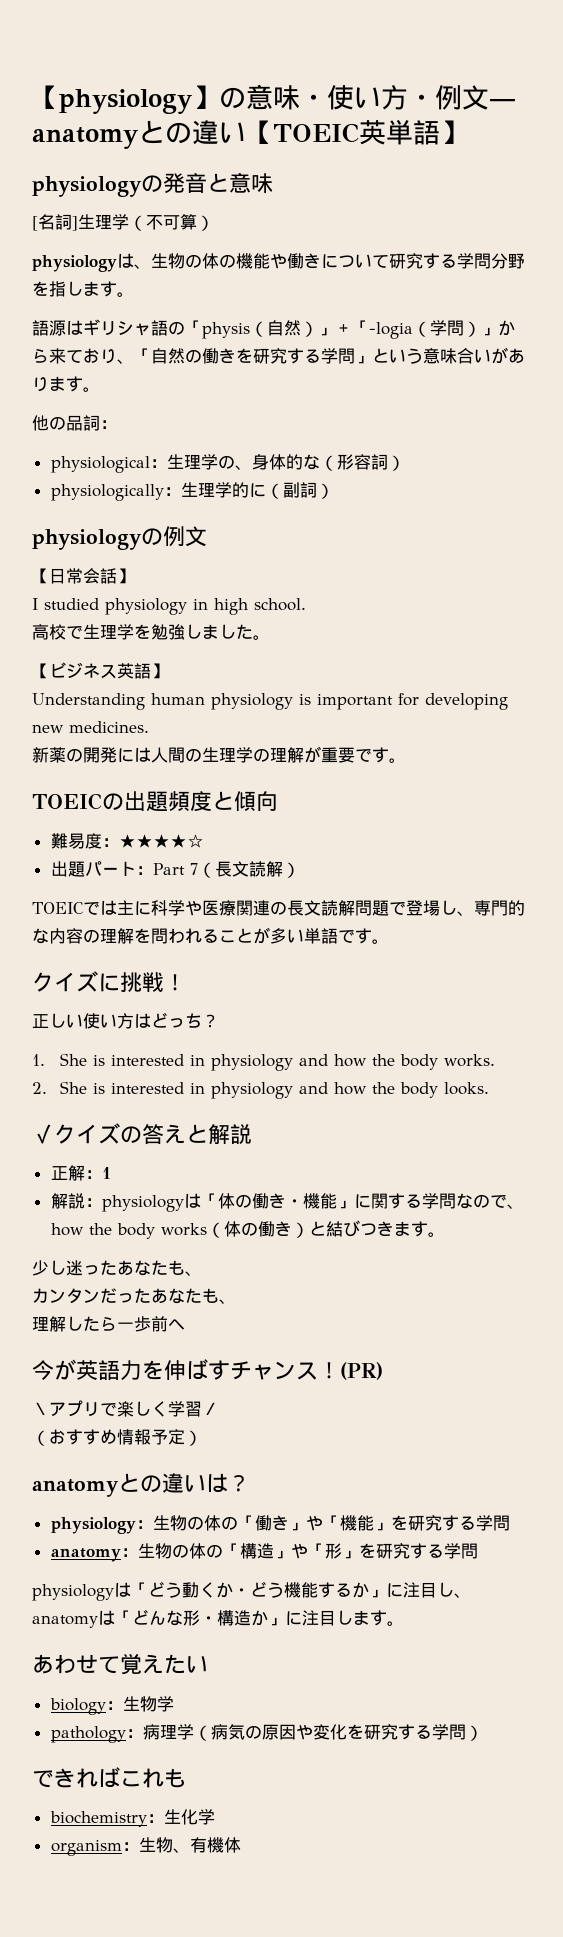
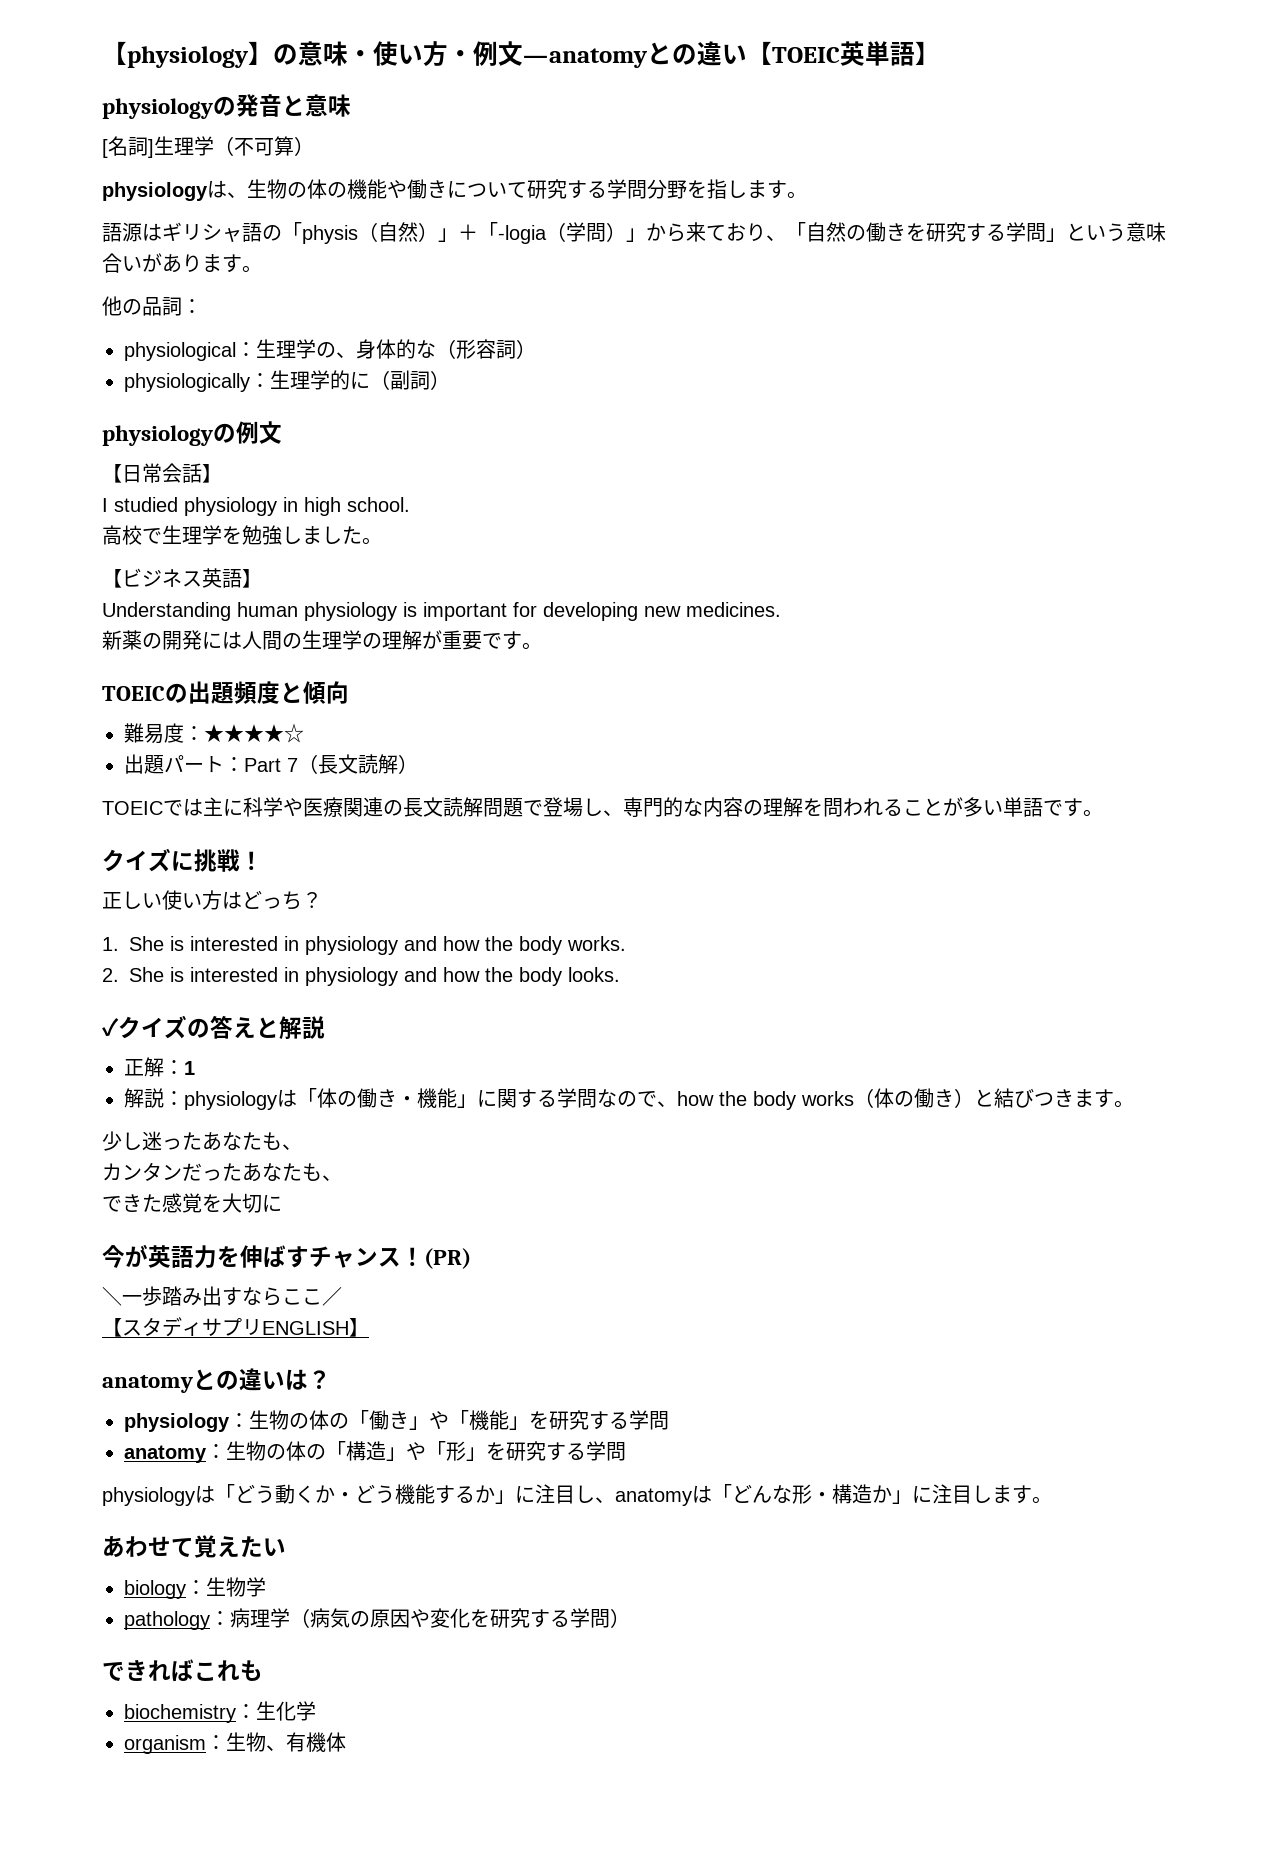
- 理解したら一歩前へ
+ できた感覚を大切に
- ＼アプリで楽しく学習／
- （おすすめ情報予定）
+ ＼一歩踏み出すならここ／
+ 【スタディサプリENGLISH】

